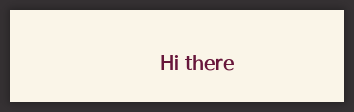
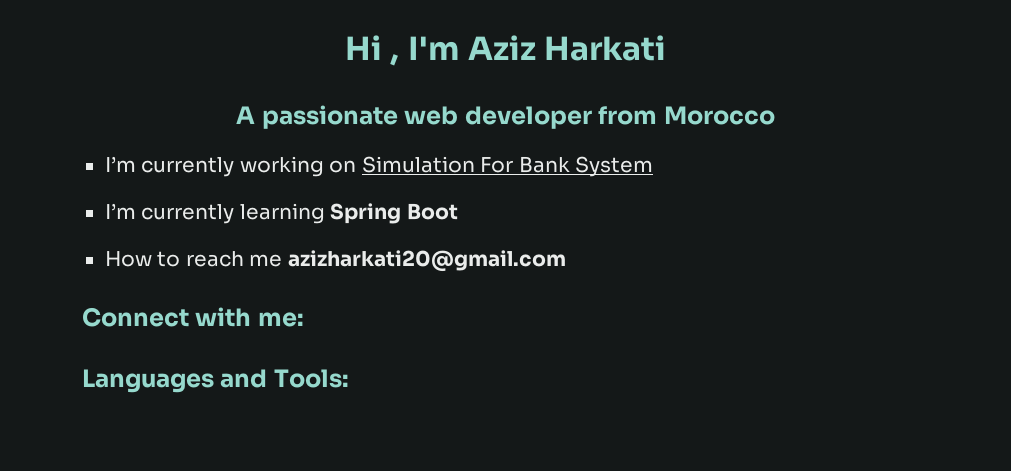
- Hi there
+ Hi , I'm Aziz Harkati
+ A passionate web developer from Morocco
+ I’m currently working on Simulation For Bank System
+ I’m currently learning Spring Boot
+ How to reach me azizharkati20@gmail.com
+ Connect with me:
+ Languages and Tools:

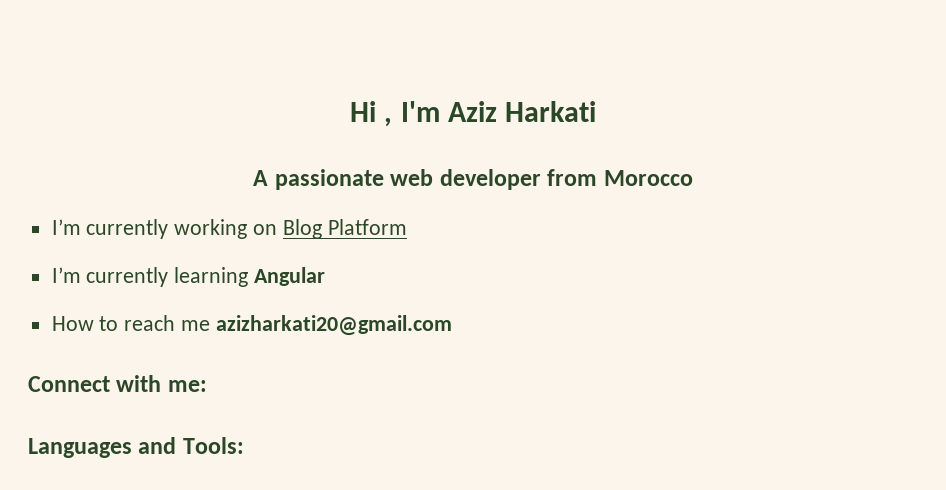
- I’m currently working on Simulation For Bank System
+ I’m currently working on Blog Platform
- I’m currently learning Spring Boot
+ I’m currently learning Angular

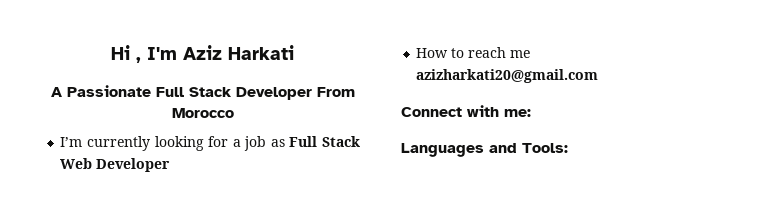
- A passionate web developer from Morocco
- I’m currently working on Blog Platform
- I’m currently learning Angular
+ A Passionate Full Stack Developer From Morocco
+ I’m currently looking for a job as Full Stack Web Developer

